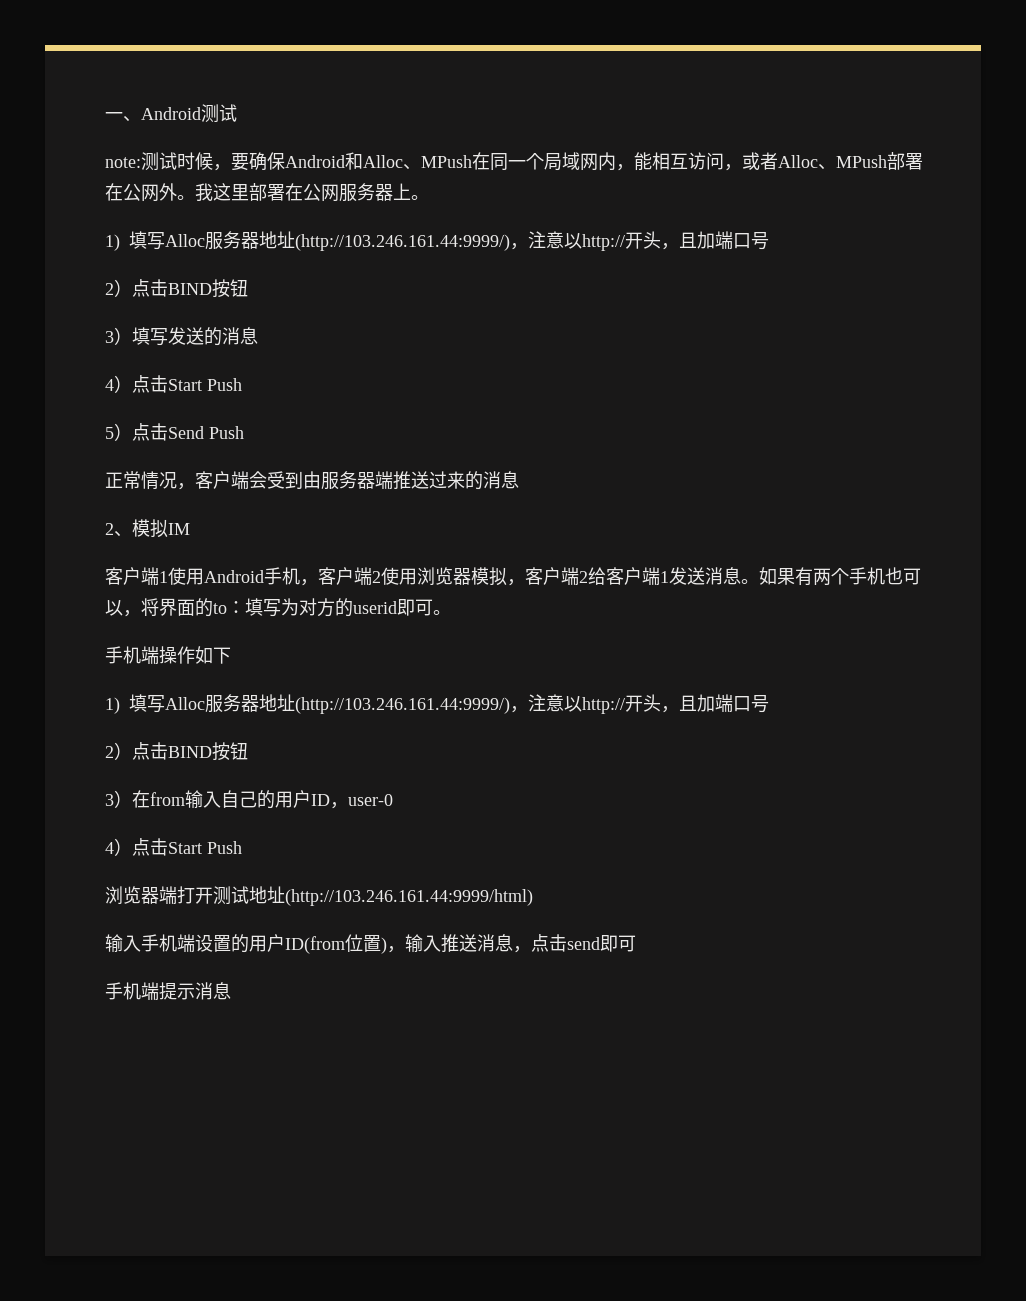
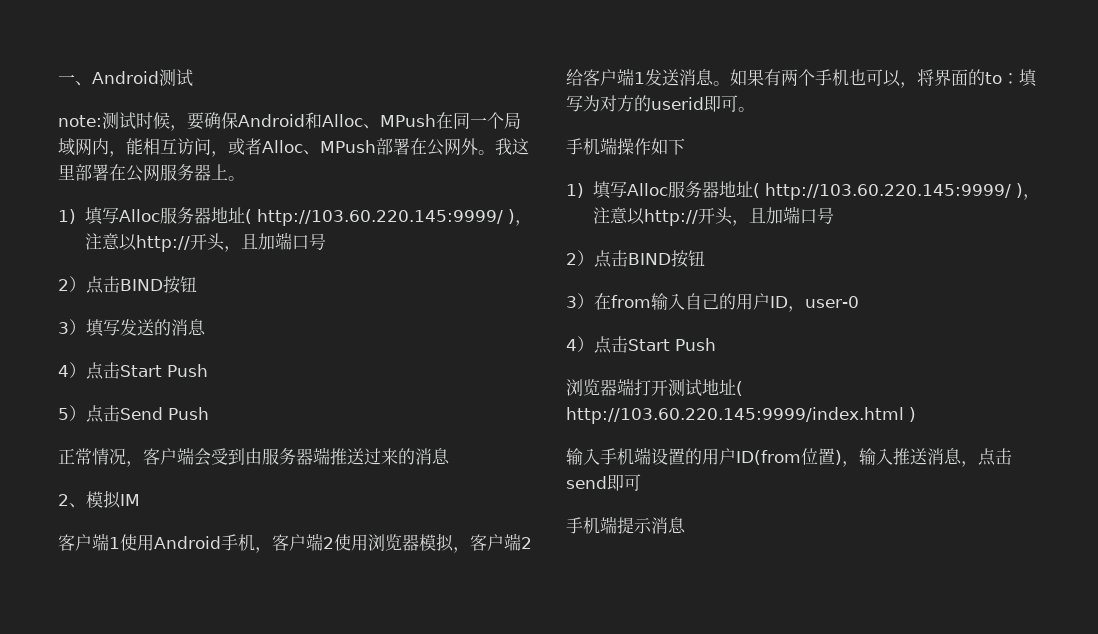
  我这里部署在公网服务器上。
- 1)填写Alloc服务器地址(http://103.246.161.44:9999/)，注意以http://开头，且加端口号
+ 1)填写Alloc服务器地址( http://103.60.220.145:9999/ )，注意以http://开头，且加端口号
  手机端操作如下
- 1)填写Alloc服务器地址(http://103.246.161.44:9999/)，注意以http://开头，且加端口号
+ 1)填写Alloc服务器地址( http://103.60.220.145:9999/ )，注意以http://开头，且加端口号
- 浏览器端打开测试地址(http://103.246.161.44:9999/html)
+ 浏览器端打开测试地址( http://103.60.220.145:9999/index.html )

